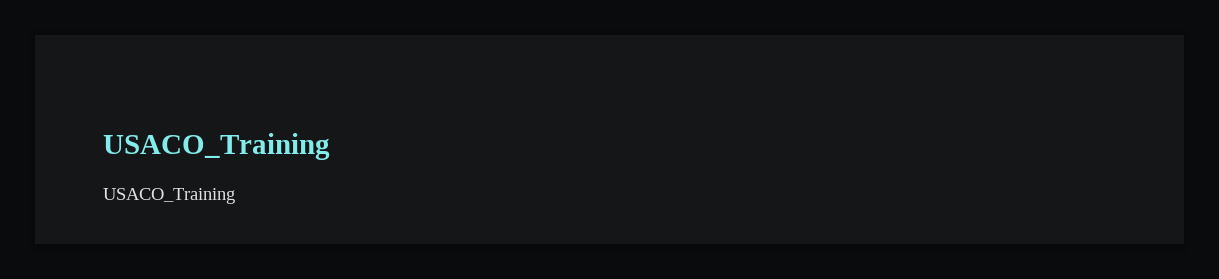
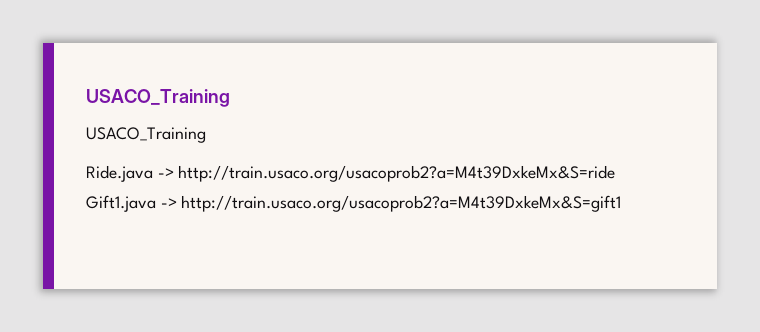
+ Ride.java -> http://train.usaco.org/usacoprob2?a=M4t39DxkeMx&S=ride Gift1.java -> http://train.usaco.org/usacoprob2?a=M4t39DxkeMx&S=gift1

